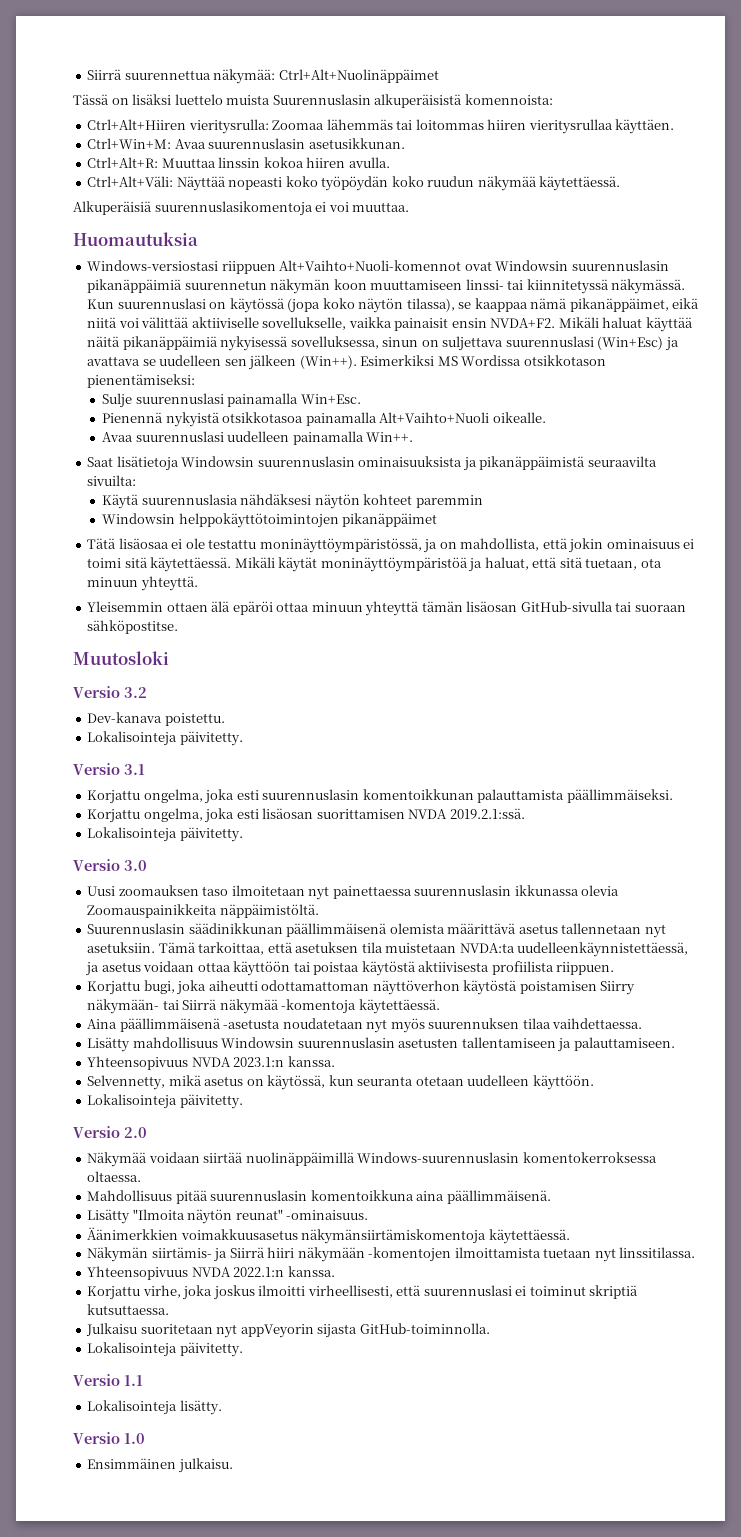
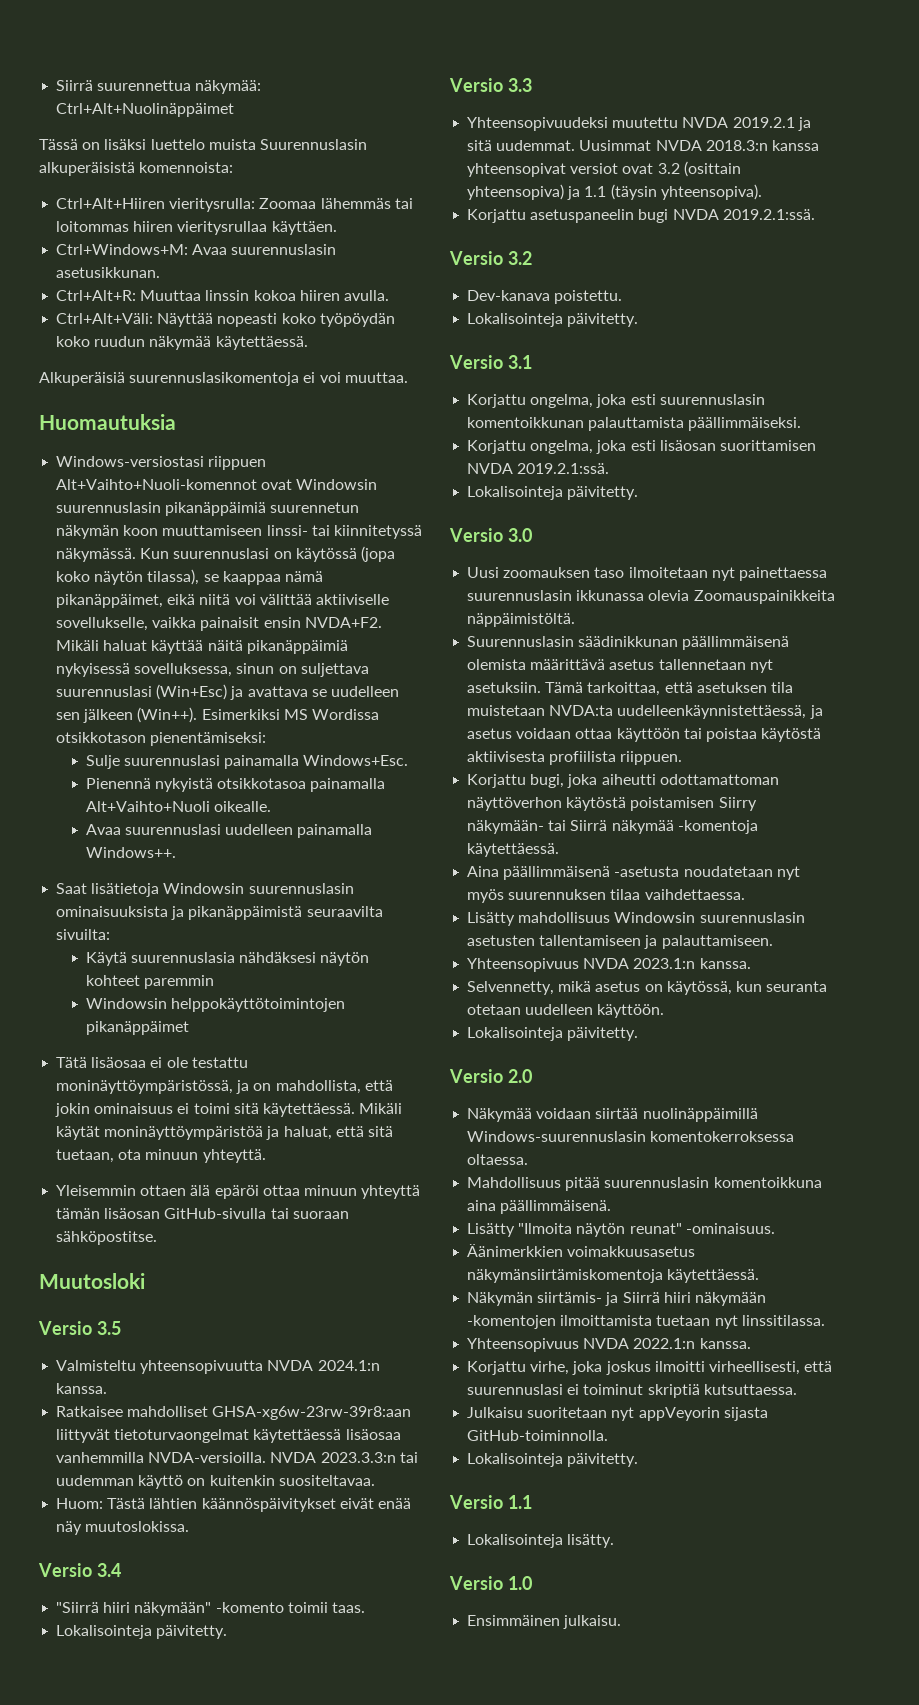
- Ctrl+Win+M: Avaa suurennuslasin asetusikkunan.
+ Ctrl+Windows+M: Avaa suurennuslasin asetusikkunan.
- Sulje suurennuslasi painamalla Win+Esc.
+ Sulje suurennuslasi painamalla Windows+Esc.
- Avaa suurennuslasi uudelleen painamalla Win++.
+ Avaa suurennuslasi uudelleen painamalla Windows++.
+ Versio 3.5
+ Valmisteltu yhteensopivuutta NVDA 2024.1:n kanssa.
+ Ratkaisee mahdolliset GHSA-xg6w-23rw-39r8:aan liittyvät tietoturvaongelmat käytettäessä lisäosaa vanhemmilla NVDA-versioilla. NVDA 2023.3.3:n tai uudemman käyttö on kuitenkin suositeltavaa.
+ Huom: Tästä lähtien käännöspäivitykset eivät enää näy muutoslokissa.
+ Versio 3.4
+ "Siirrä hiiri näkymään" -komento toimii taas.
+ Lokalisointeja päivitetty.
+ Versio 3.3
+ Yhteensopivuudeksi muutettu NVDA 2019.2.1 ja sitä uudemmat. Uusimmat NVDA 2018.3:n kanssa yhteensopivat versiot ovat 3.2 (osittain yhteensopiva) ja 1.1 (täysin yhteensopiva).
+ Korjattu asetuspaneelin bugi NVDA 2019.2.1:ssä.

